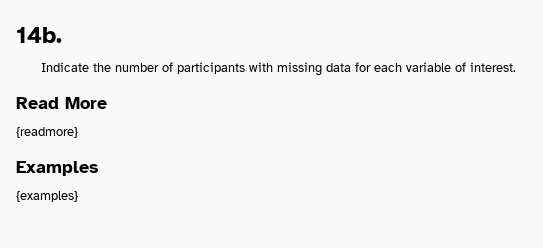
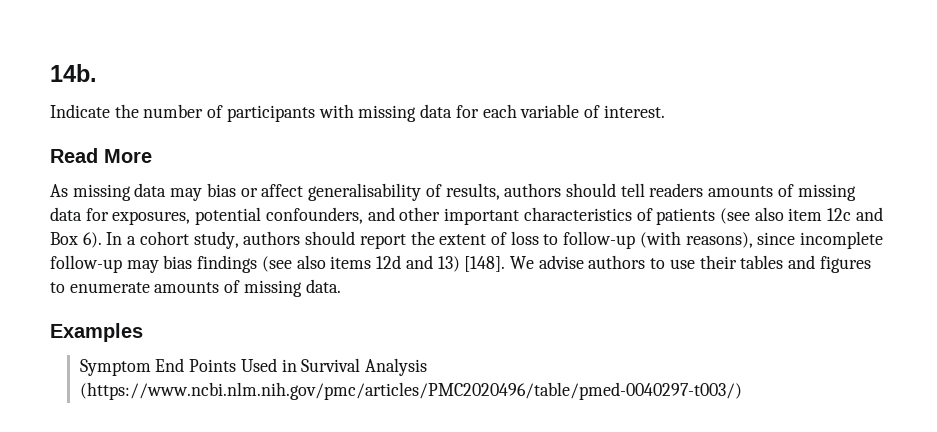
- {readmore}
+ As missing data may bias or affect generalisability of results, authors should tell readers amounts of missing data for exposures, potential confounders, and other important characteristics of patients (see also item 12c and Box 6). In a cohort study, authors should report the extent of loss to follow-up (with reasons), since incomplete follow-up may bias findings (see also items 12d and 13) [148]. We advise authors to use their tables and figures to enumerate amounts of missing data.
  Examples
- {examples}
+ Symptom End Points Used in Survival Analysis (https://www.ncbi.nlm.nih.gov/pmc/articles/PMC2020496/table/pmed-0040297-t003/)

